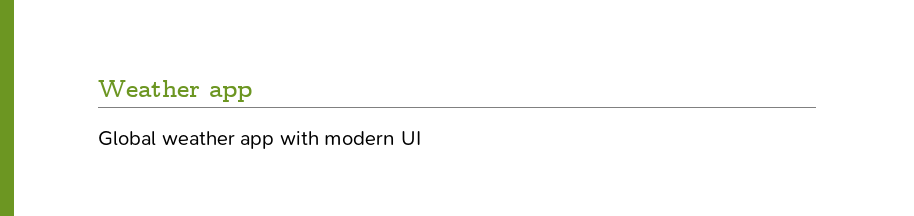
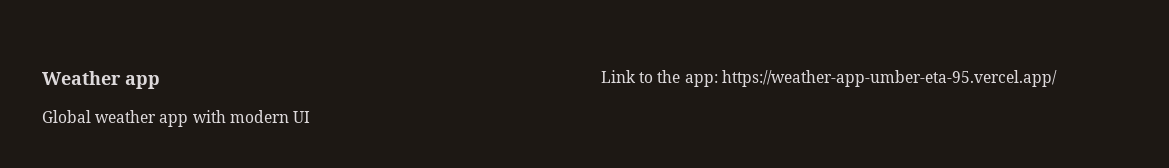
+ Link to the app: https://weather-app-umber-eta-95.vercel.app/

